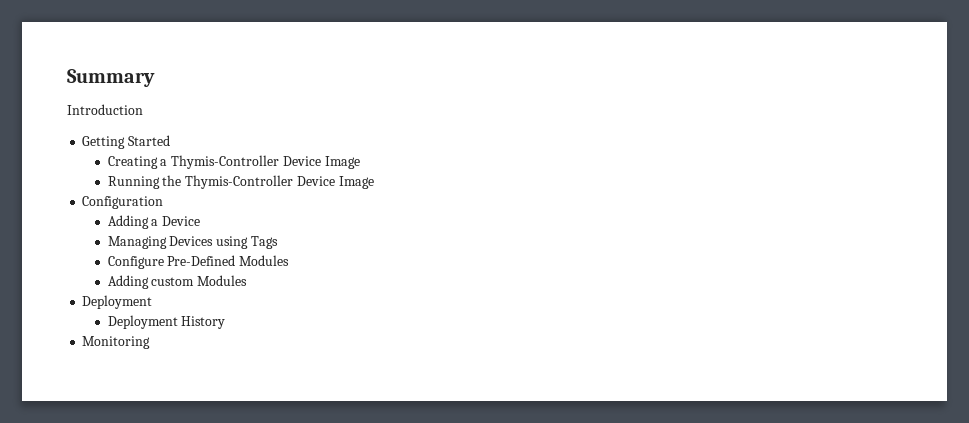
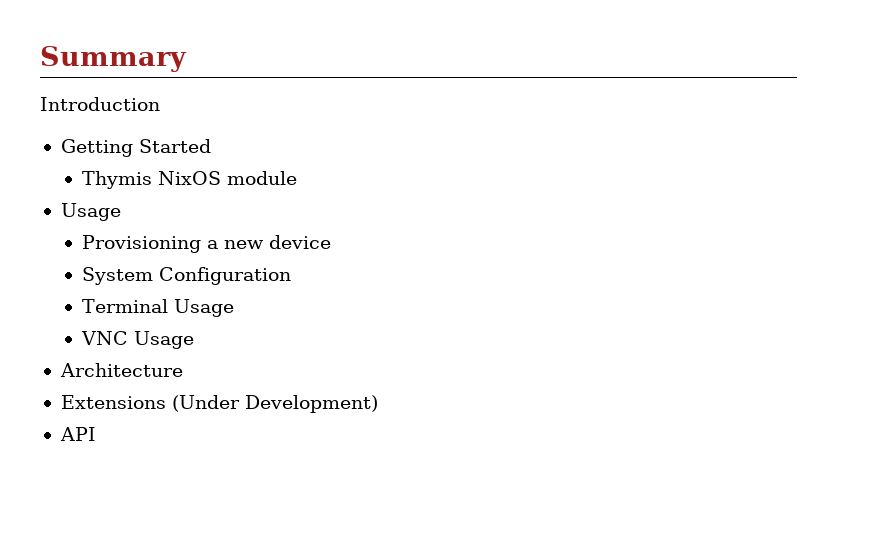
- Creating a Thymis-Controller Device Image
- Running the Thymis-Controller Device Image
- Configuration
- Adding a Device
- Managing Devices using Tags
- Configure Pre-Defined Modules
- Adding custom Modules
- Deployment
- Deployment History
- Monitoring
+ Thymis NixOS module
+ Usage
+ Provisioning a new device
+ System Configuration
+ Terminal Usage
+ VNC Usage
+ Architecture
+ Extensions (Under Development)
+ API

